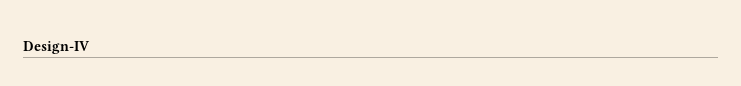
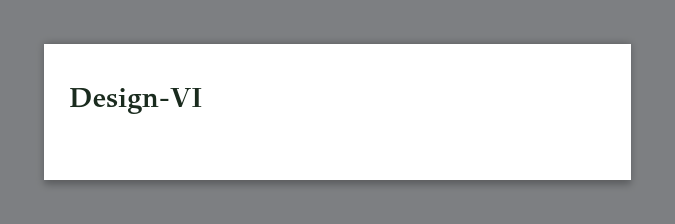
- Design-IV
+ Design-VI

